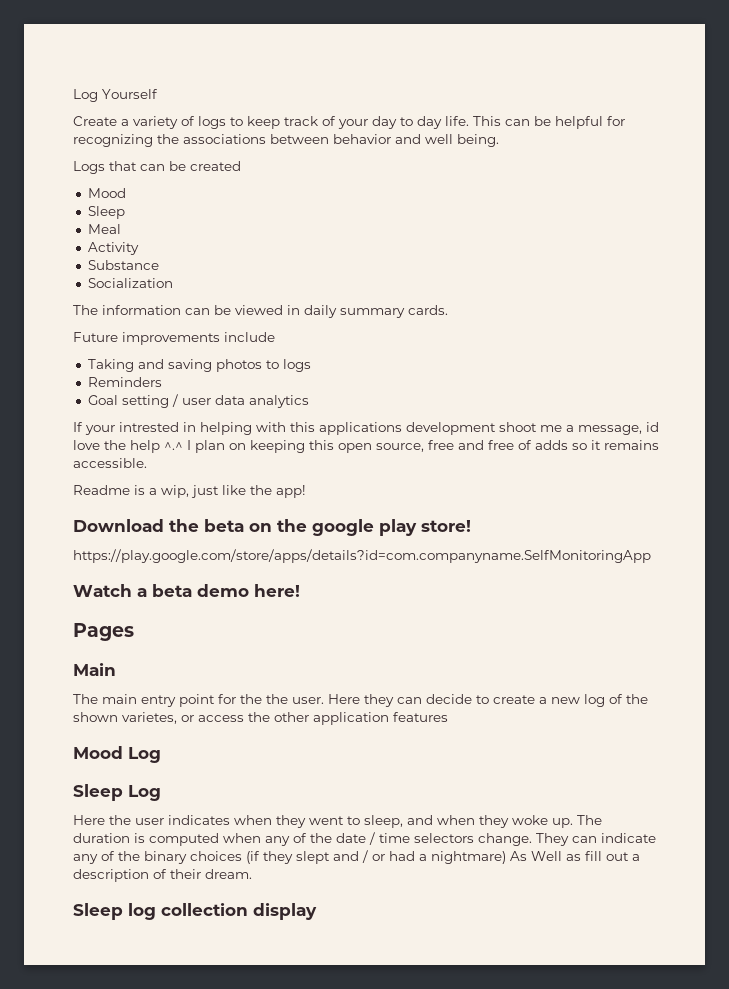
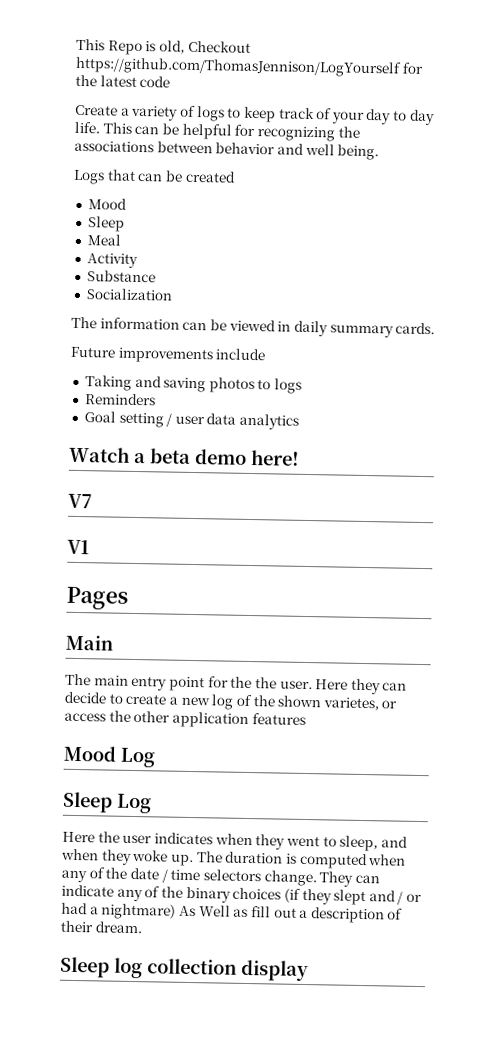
- Log Yourself
+ This Repo is old, Checkout https://github.com/ThomasJennison/LogYourself for the latest code
- If your intrested in helping with this applications development shoot me a message, id love the help ^.^ I plan on keeping this open source, free and free of adds so it remains accessible.
- Readme is a wip, just like the app!
- Download the beta on the google play store!
- https://play.google.com/store/apps/details?id=com.companyname.SelfMonitoringApp
+ V7
+ V1

